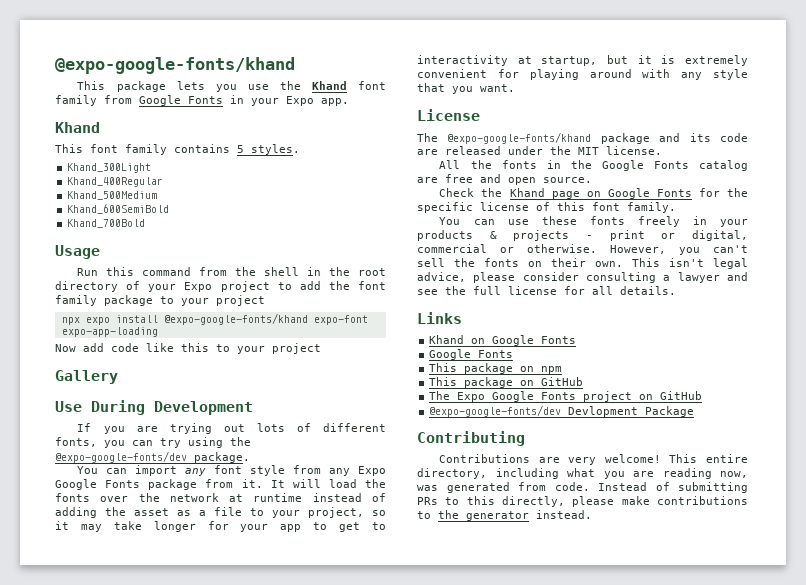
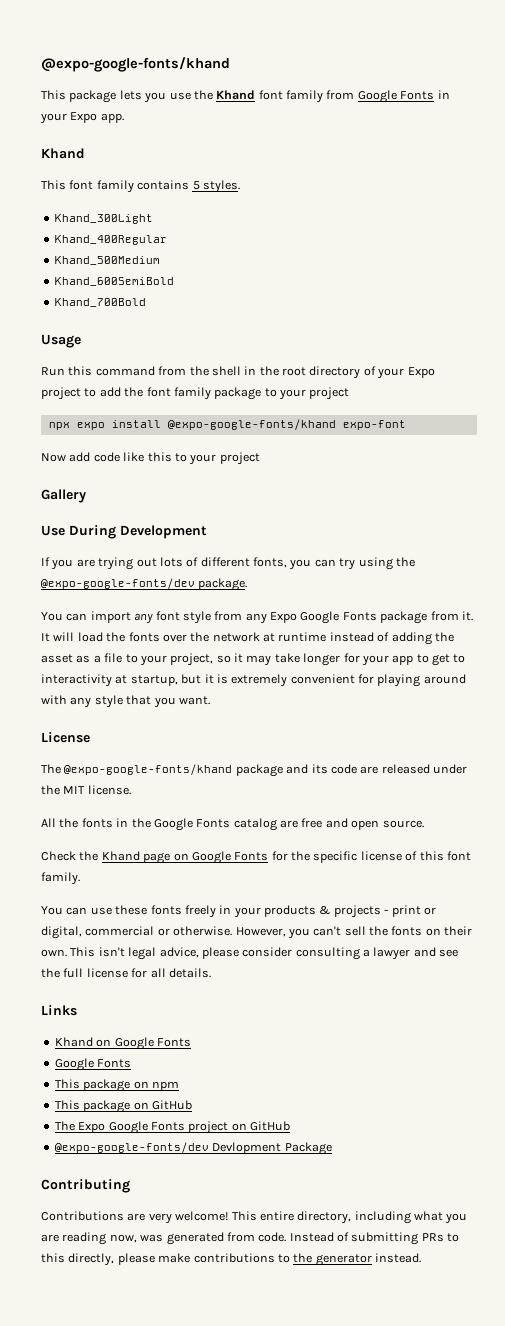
- npx expo install @expo-google-fonts/khand expo-font expo-app-loading
+ npx expo install @expo-google-fonts/khand expo-font

